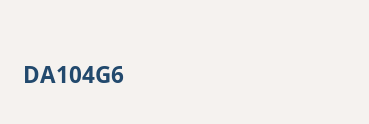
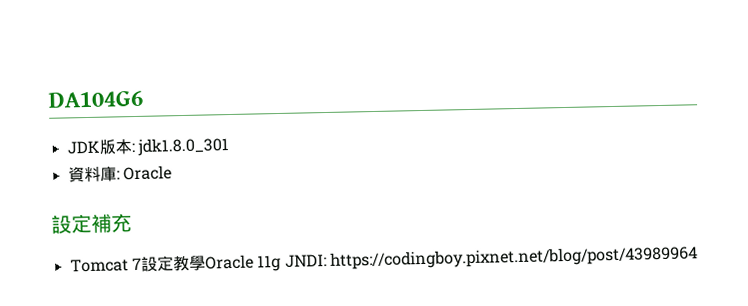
+ JDK版本: jdk1.8.0_301
+ 資料庫: Oracle
+ 設定補充
+ Tomcat 7設定教學Oracle 11g JNDI: https://codingboy.pixnet.net/blog/post/43989964

